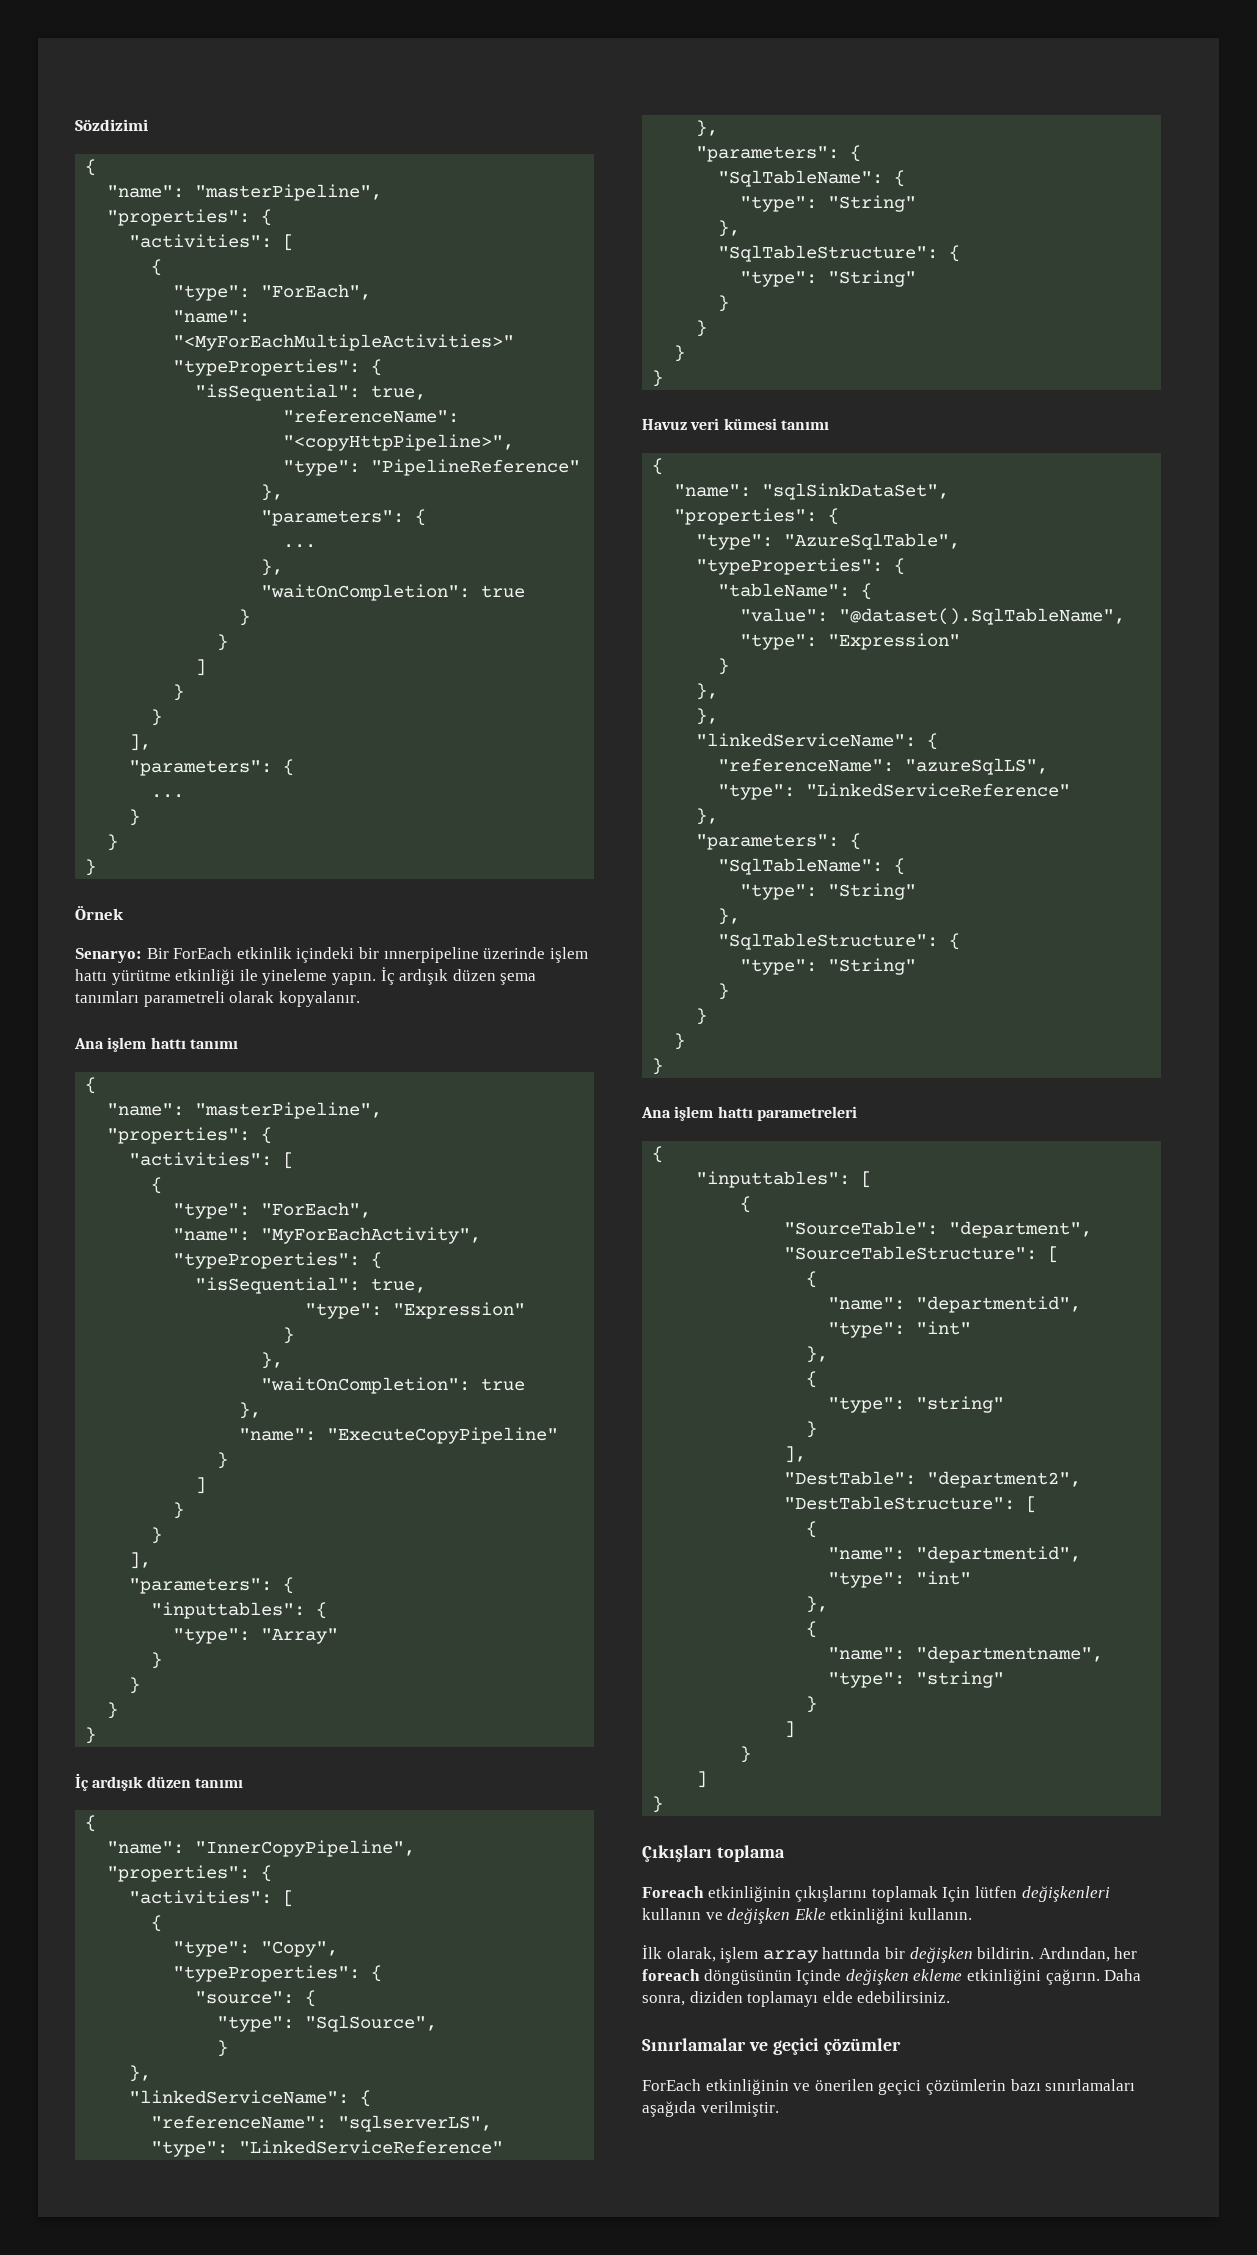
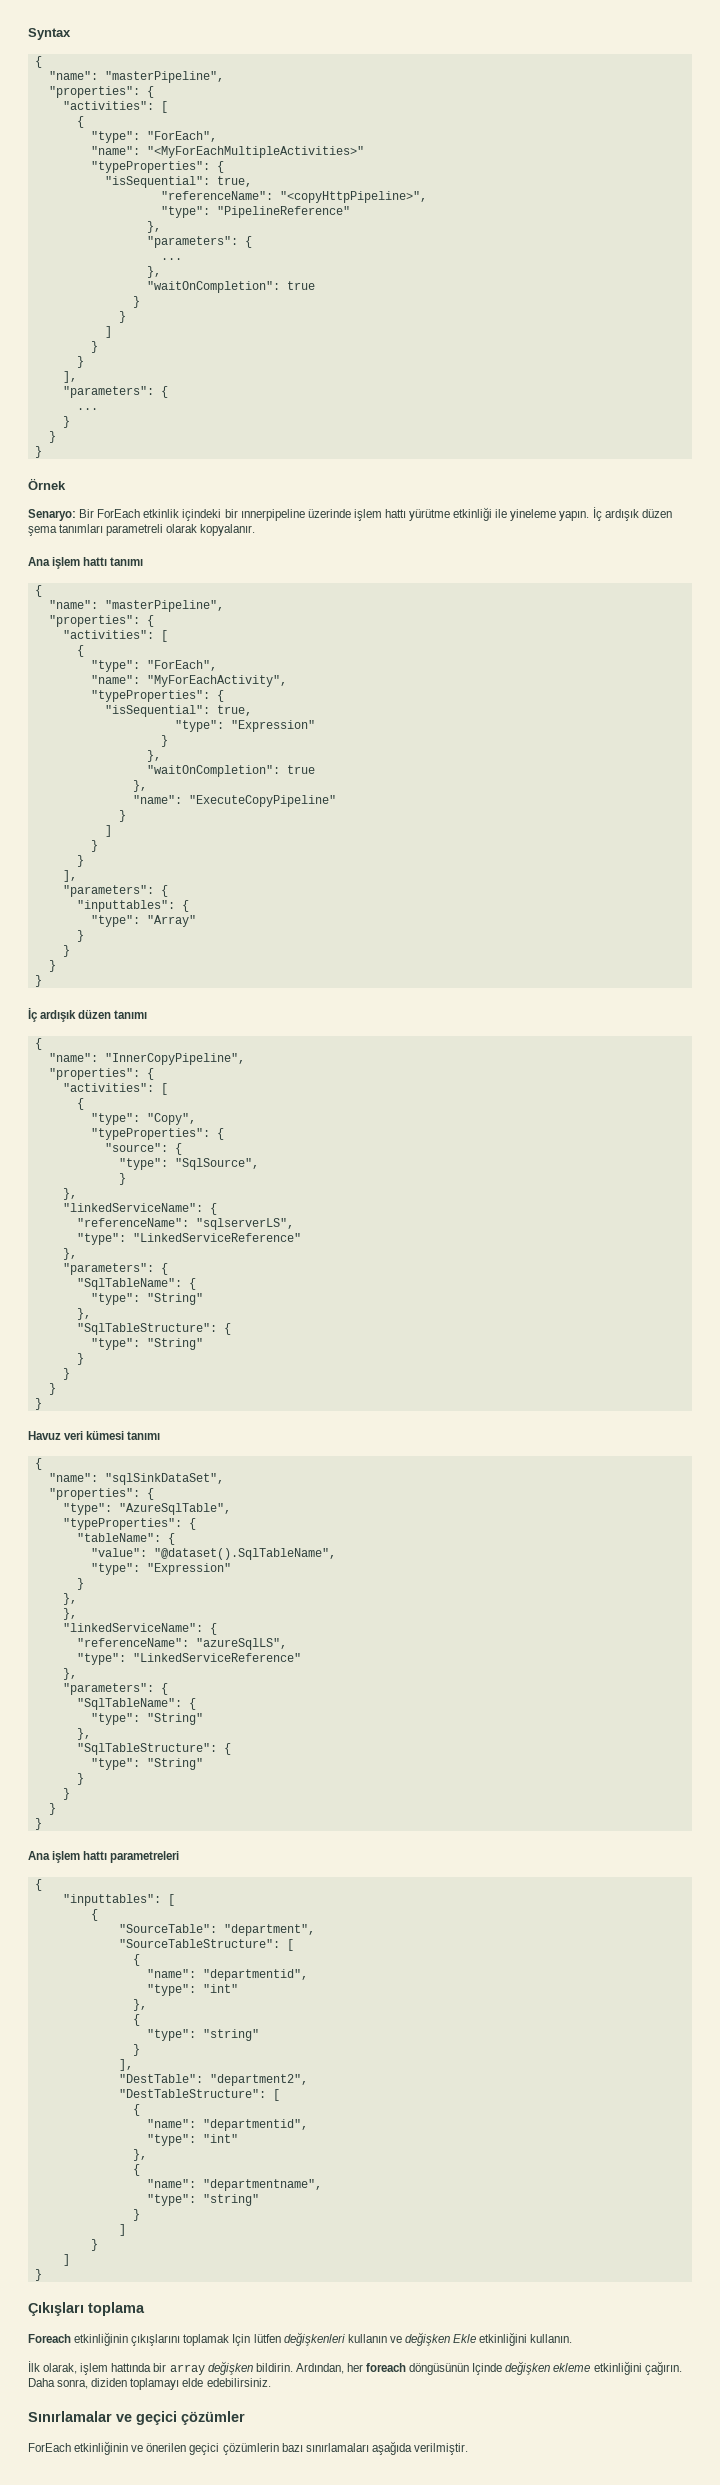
- Sözdizimi
+ Syntax
- İlk olarak, işlem array hattında bir değişken bildirin.
+ İlk olarak, işlem hattında bir array değişken bildirin.

